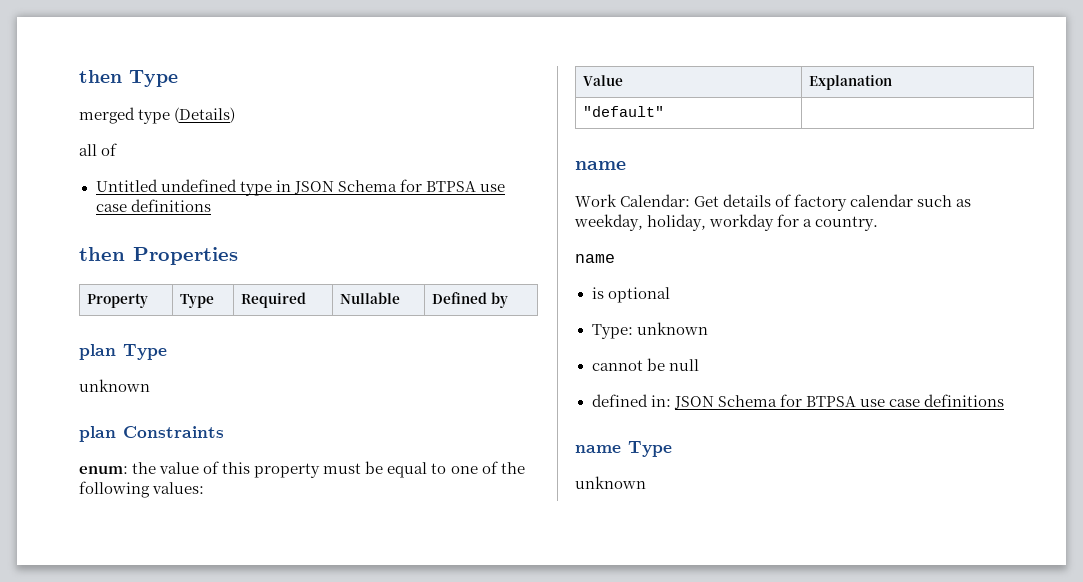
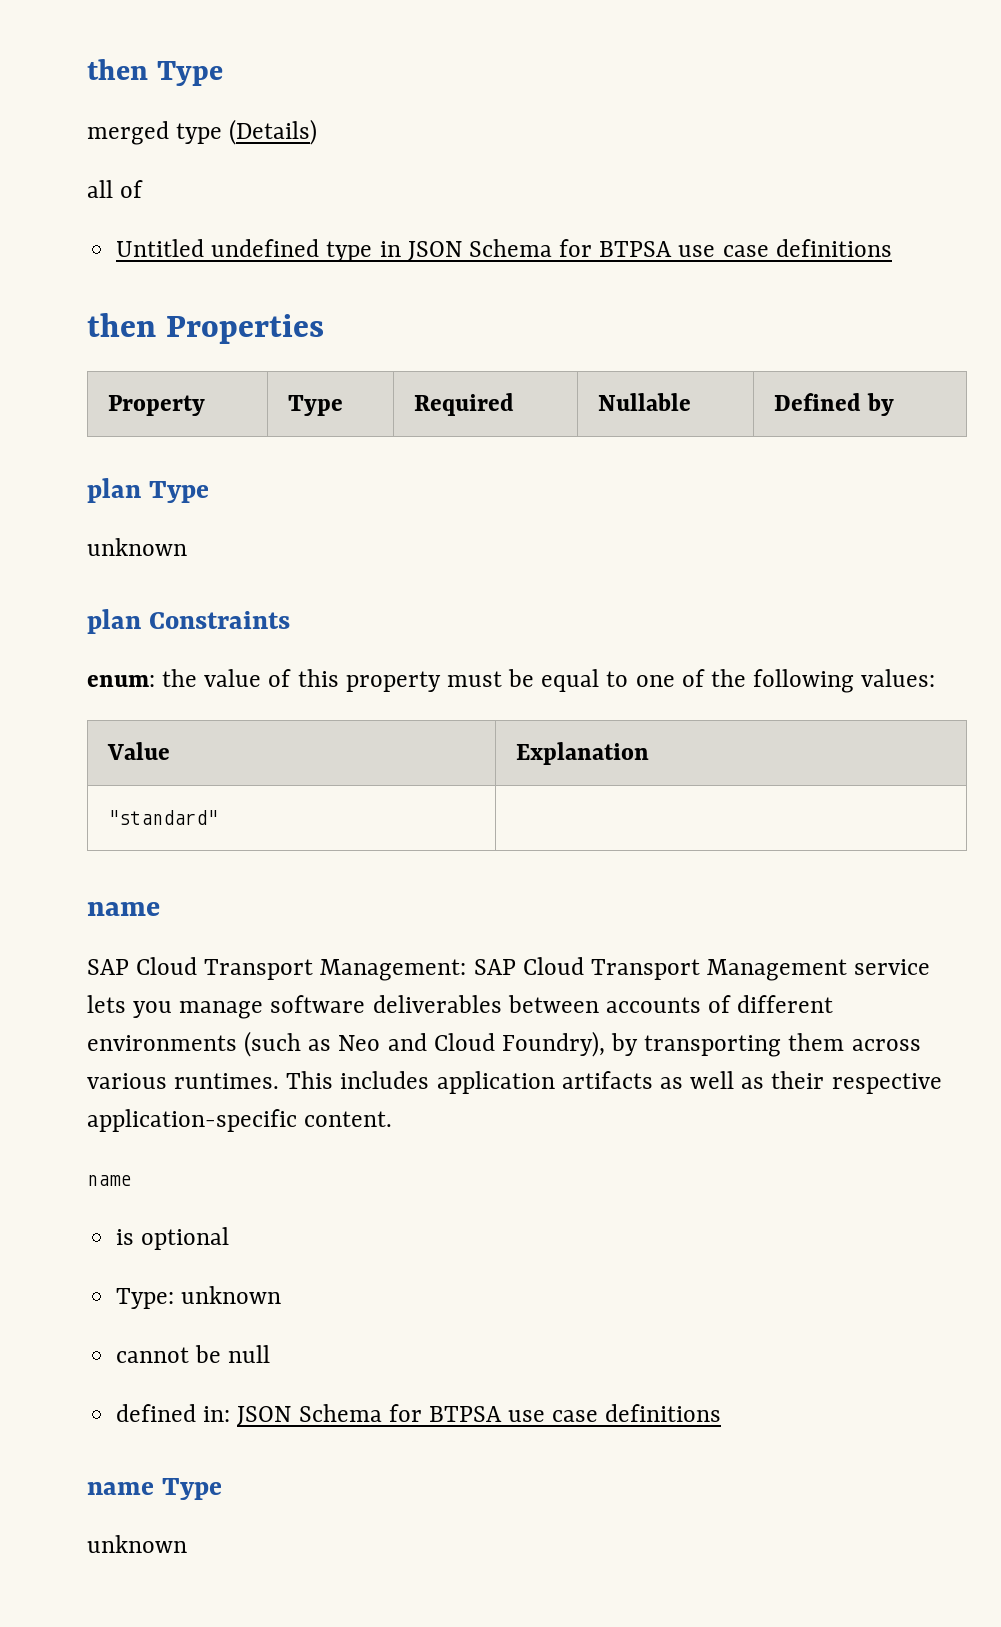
- "default" |
+ "standard" |
  name
- Work Calendar: Get details of factory calendar such as weekday, holiday, workday for a country.
+ SAP Cloud Transport Management: SAP Cloud Transport Management service lets you manage software deliverables between accounts of different environments (such as Neo and Cloud Foundry), by transporting them across various runtimes. This includes application artifacts as well as their respective application-specific content.

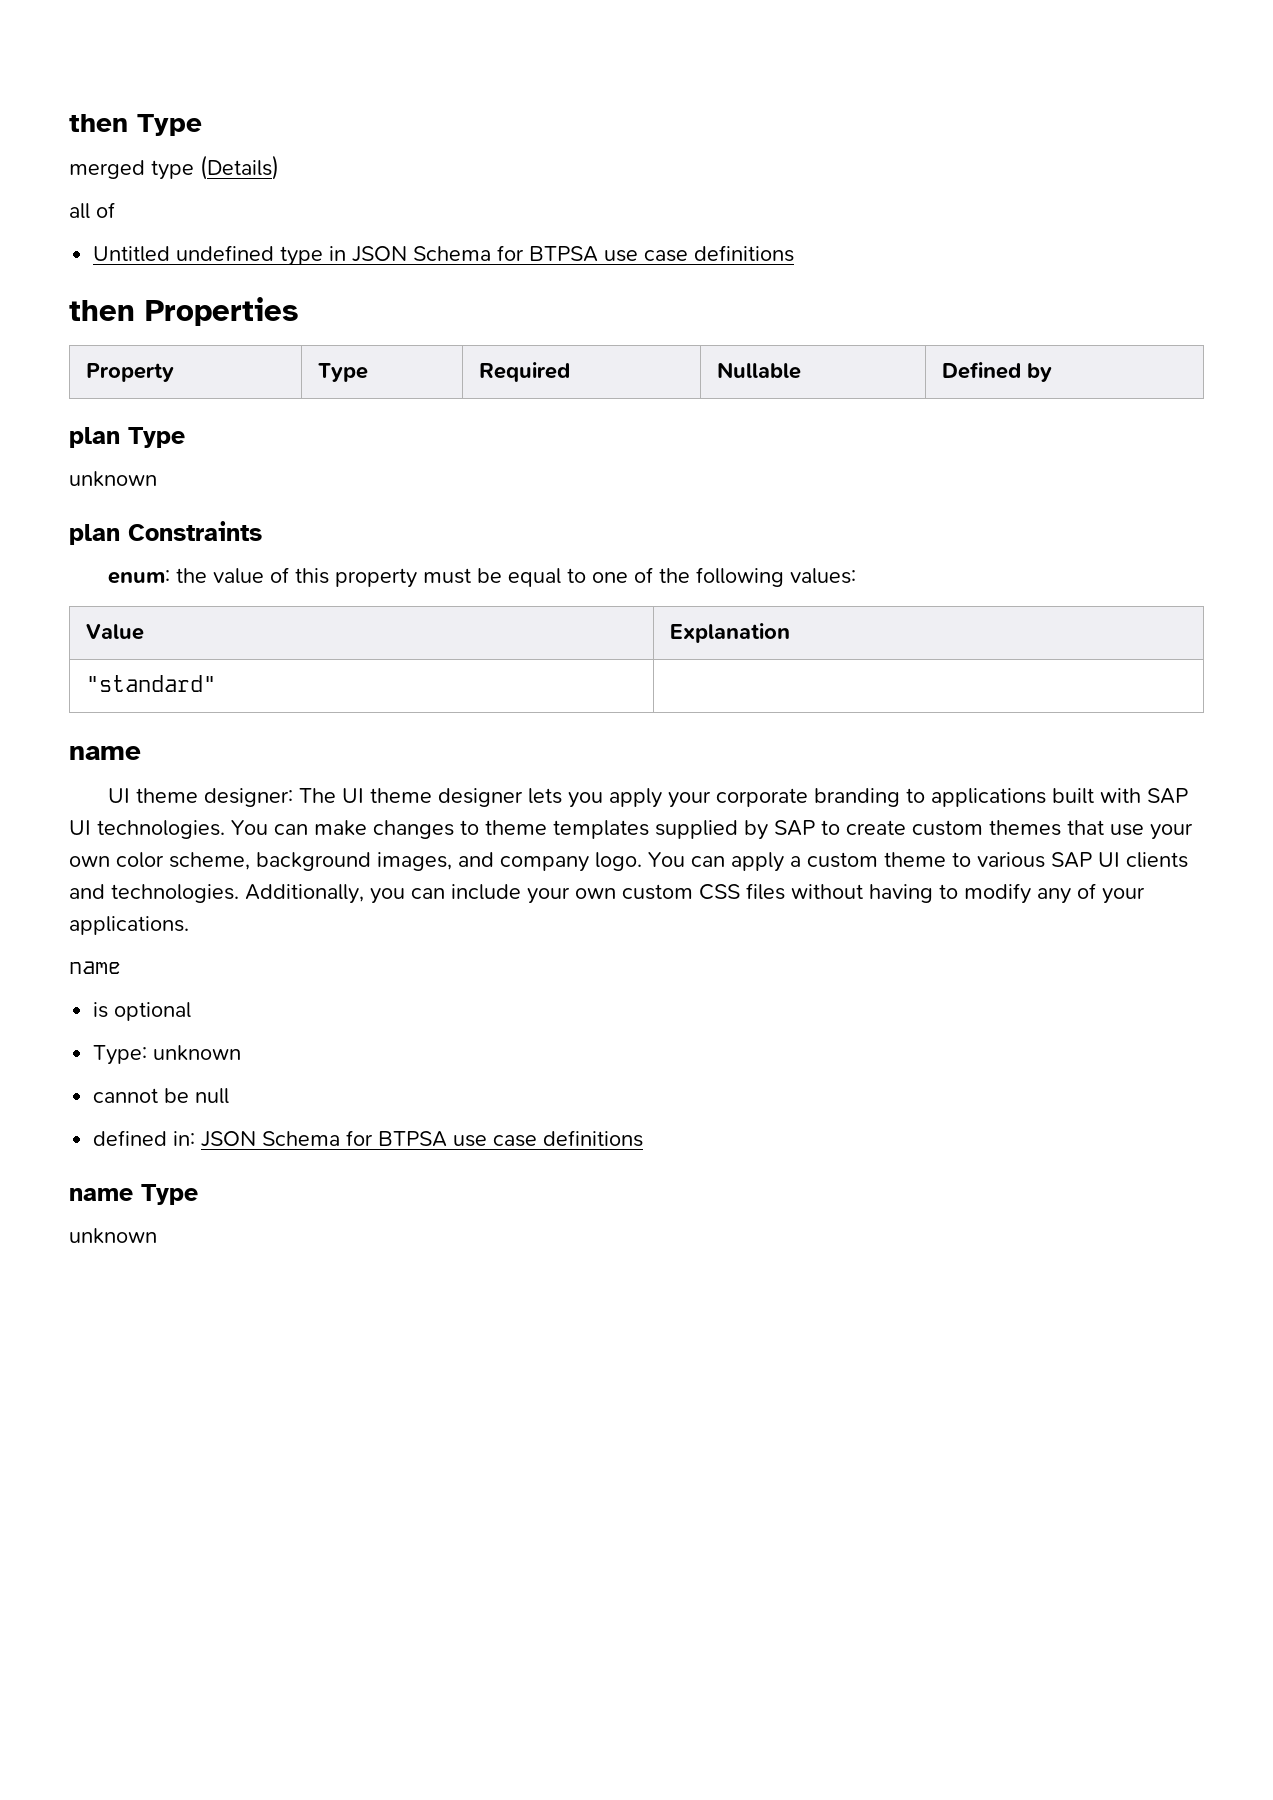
- SAP Cloud Transport Management: SAP Cloud Transport Management service lets you manage software deliverables between accounts of different environments (such as Neo and Cloud Foundry), by transporting them across various runtimes. This includes application artifacts as well as their respective application-specific content.
+ UI theme designer: The UI theme designer lets you apply your corporate branding to applications built with SAP UI technologies. You can make changes to theme templates supplied by SAP to create custom themes that use your own color scheme, background images, and company logo. You can apply a custom theme to various SAP UI clients and technologies. Additionally, you can include your own custom CSS files without having to modify any of your applications.

